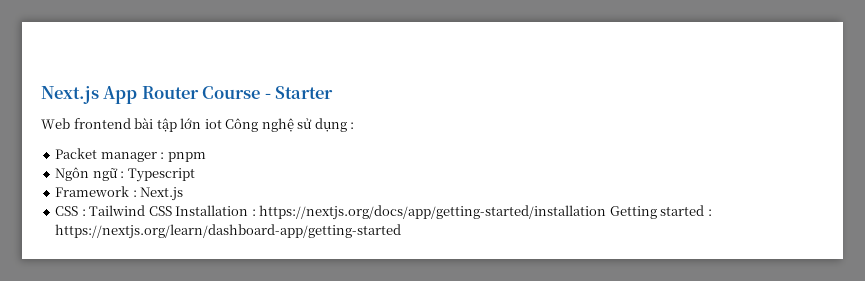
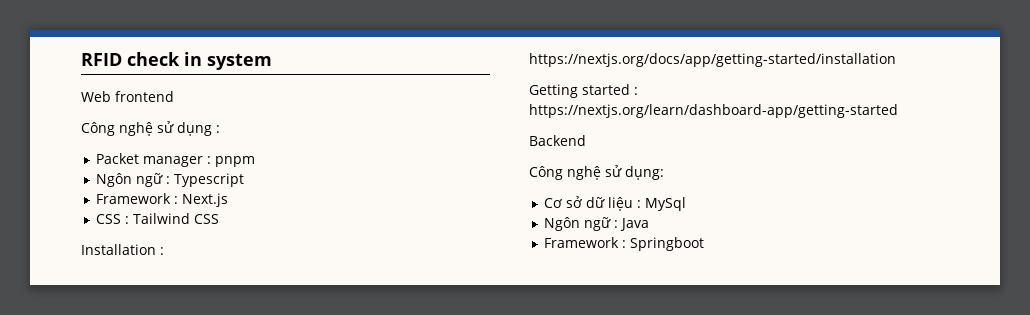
- Next.js App Router Course - Starter
- Web frontend bài tập lớn iot Công nghệ sử dụng :
+ RFID check in system
+ Web frontend
+ Công nghệ sử dụng :
- CSS : Tailwind CSS Installation : https://nextjs.org/docs/app/getting-started/installation Getting started : https://nextjs.org/learn/dashboard-app/getting-started
+ CSS : Tailwind CSS
+ Installation : https://nextjs.org/docs/app/getting-started/installation
+ Getting started : https://nextjs.org/learn/dashboard-app/getting-started
+ Backend
+ Công nghệ sử dụng:
+ Cơ sở dữ liệu : MySql
+ Ngôn ngữ : Java
+ Framework : Springboot

